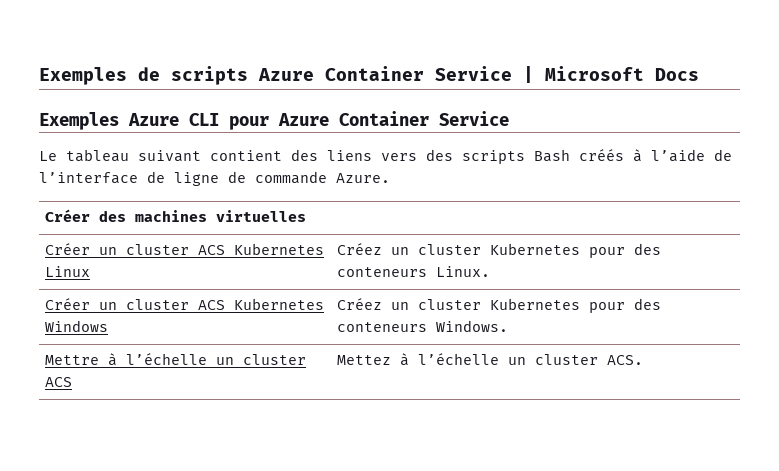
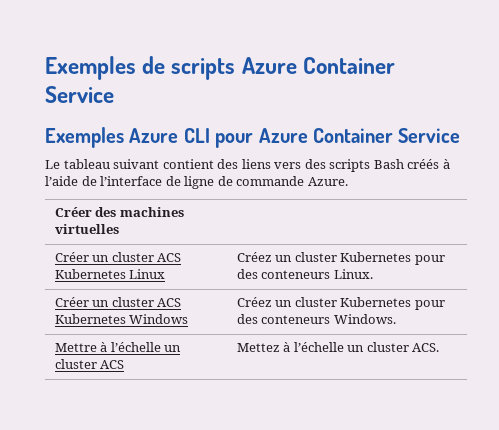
- Exemples de scripts Azure Container Service | Microsoft Docs
+ Exemples de scripts Azure Container Service

